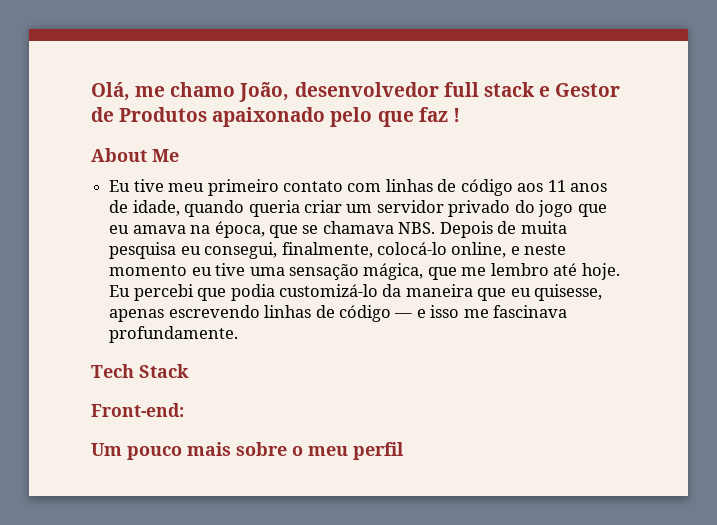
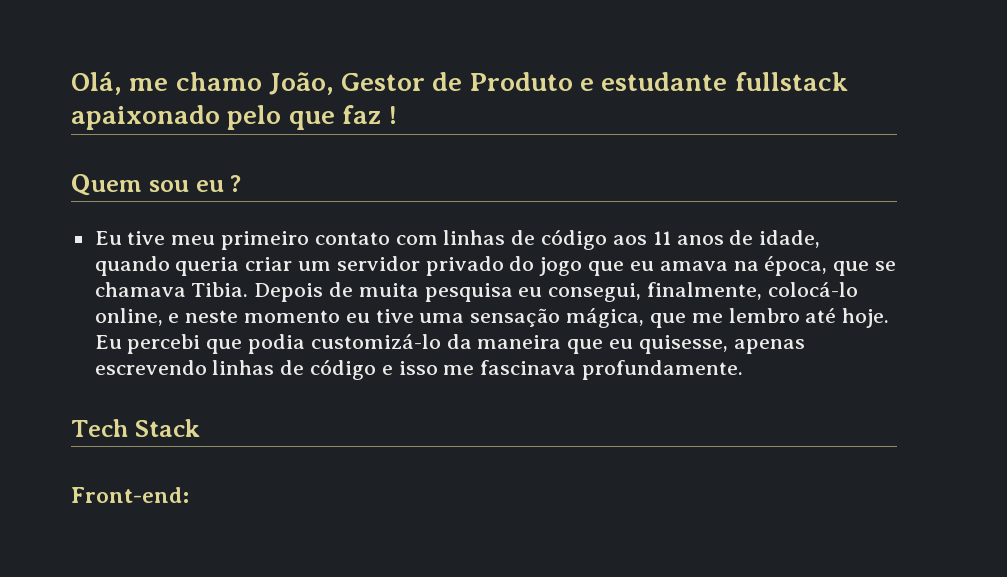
- Olá, me chamo João, desenvolvedor full stack e Gestor de Produtos apaixonado pelo que faz !
+ Olá, me chamo João, Gestor de Produto e estudante fullstack apaixonado pelo que faz !
- About Me
+ Quem sou eu ?
- Eu tive meu primeiro contato com linhas de código aos 11 anos de idade, quando queria criar um servidor privado do jogo que eu amava na época, que se chamava NBS. Depois de muita pesquisa eu consegui, finalmente, colocá-lo online, e neste momento eu tive uma sensação mágica, que me lembro até hoje.
+ Eu tive meu primeiro contato com linhas de código aos 11 anos de idade, quando queria criar um servidor privado do jogo que eu amava na época, que se chamava Tibia. Depois de muita pesquisa eu consegui, finalmente, colocá-lo online, e neste momento eu tive uma sensação mágica, que me lembro até hoje.
- Eu percebi que podia customizá-lo da maneira que eu quisesse, apenas escrevendo linhas de código — e isso me fascinava profundamente.
+ Eu percebi que podia customizá-lo da maneira que eu quisesse, apenas escrevendo linhas de código e isso me fascinava profundamente.
- Um pouco mais sobre o meu perfil

